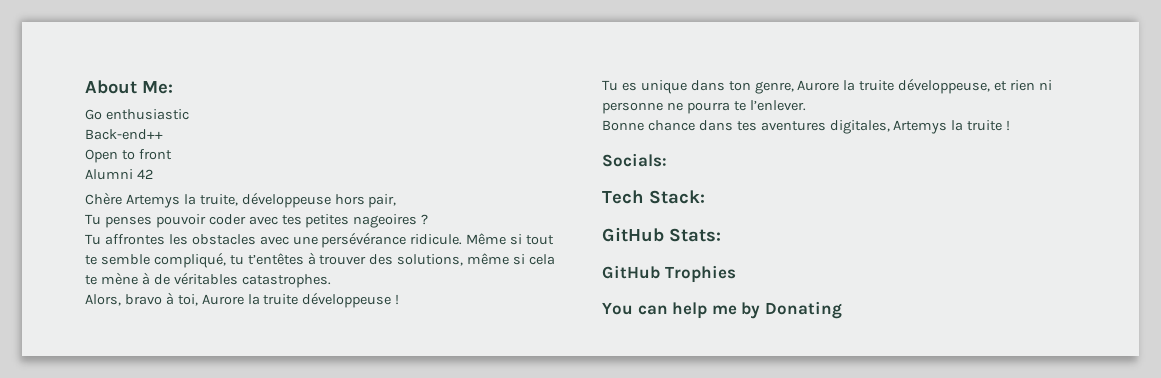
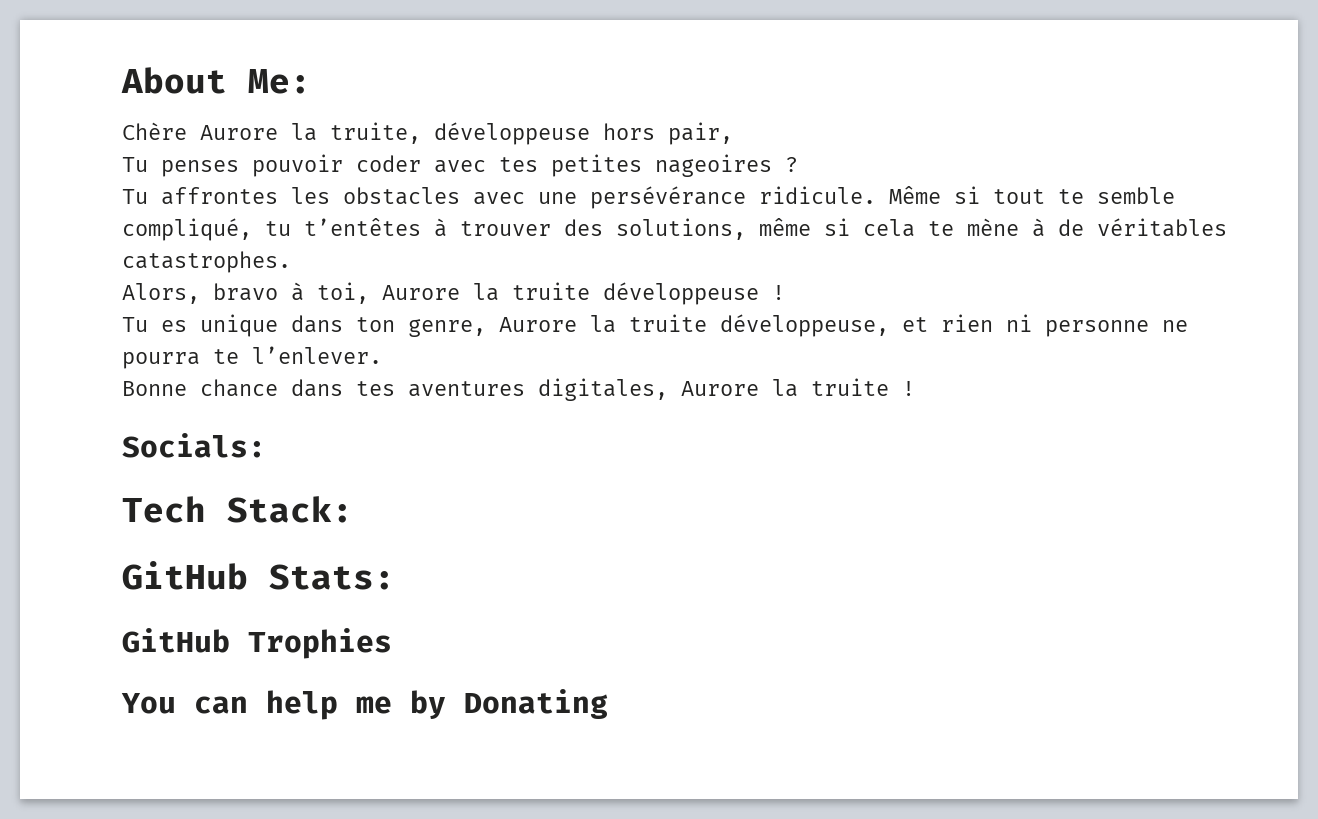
- Go enthusiastic
- Back-end++
- Open to front
- Alumni 42
- Chère Artemys la truite, développeuse hors pair,
+ Chère Aurore la truite, développeuse hors pair,
- Bonne chance dans tes aventures digitales, Artemys la truite !
+ Bonne chance dans tes aventures digitales, Aurore la truite !

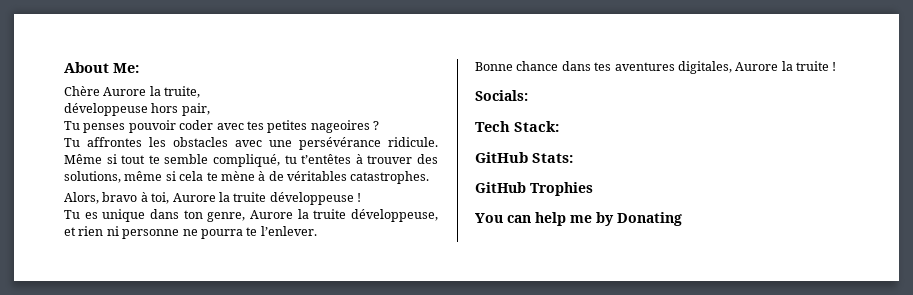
- Chère Aurore la truite, développeuse hors pair,
+ Chère Aurore la truite,
+ développeuse hors pair,

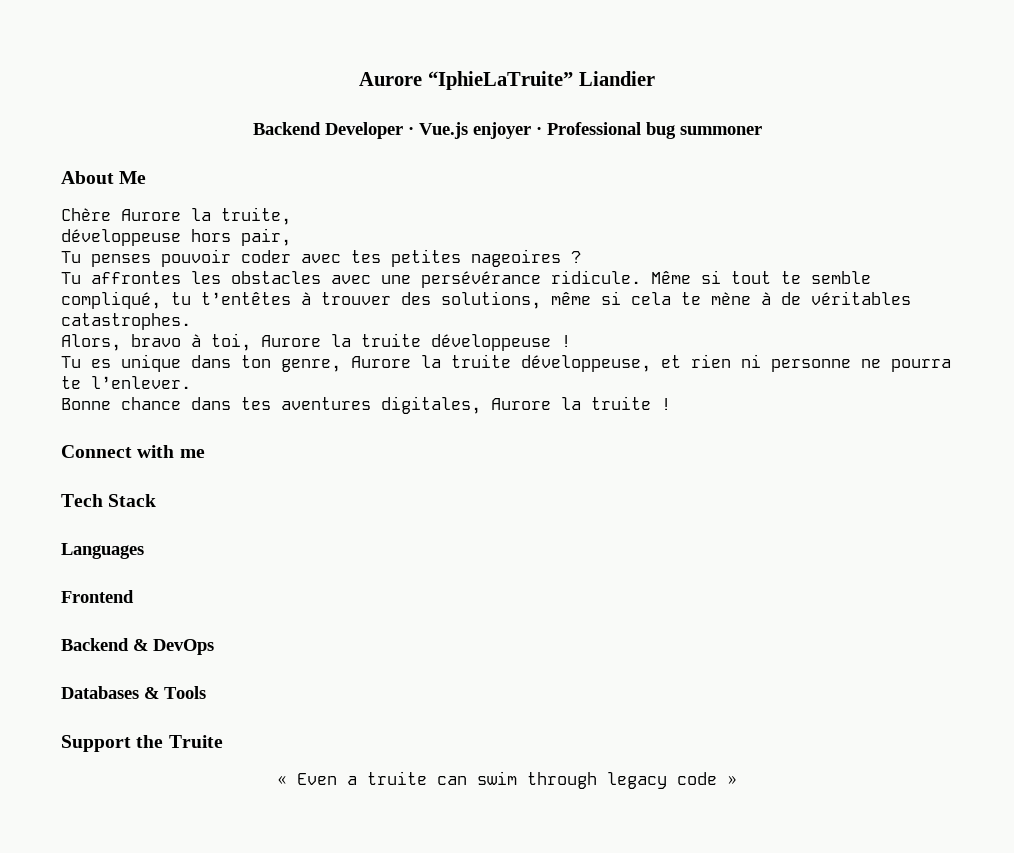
- About Me:
+ Aurore “IphieLaTruite” Liandier
+ Backend Developer · Vue.js enjoyer · Professional bug summoner
+ About Me
- Socials:
- Tech Stack:
- GitHub Stats:
- GitHub Trophies
- You can help me by Donating
+ Connect with me
+ Tech Stack
+ Languages
+ Frontend
+ Backend & DevOps
+ Databases & Tools
+ Support the Truite
+ « Even a truite can swim through legacy code »

